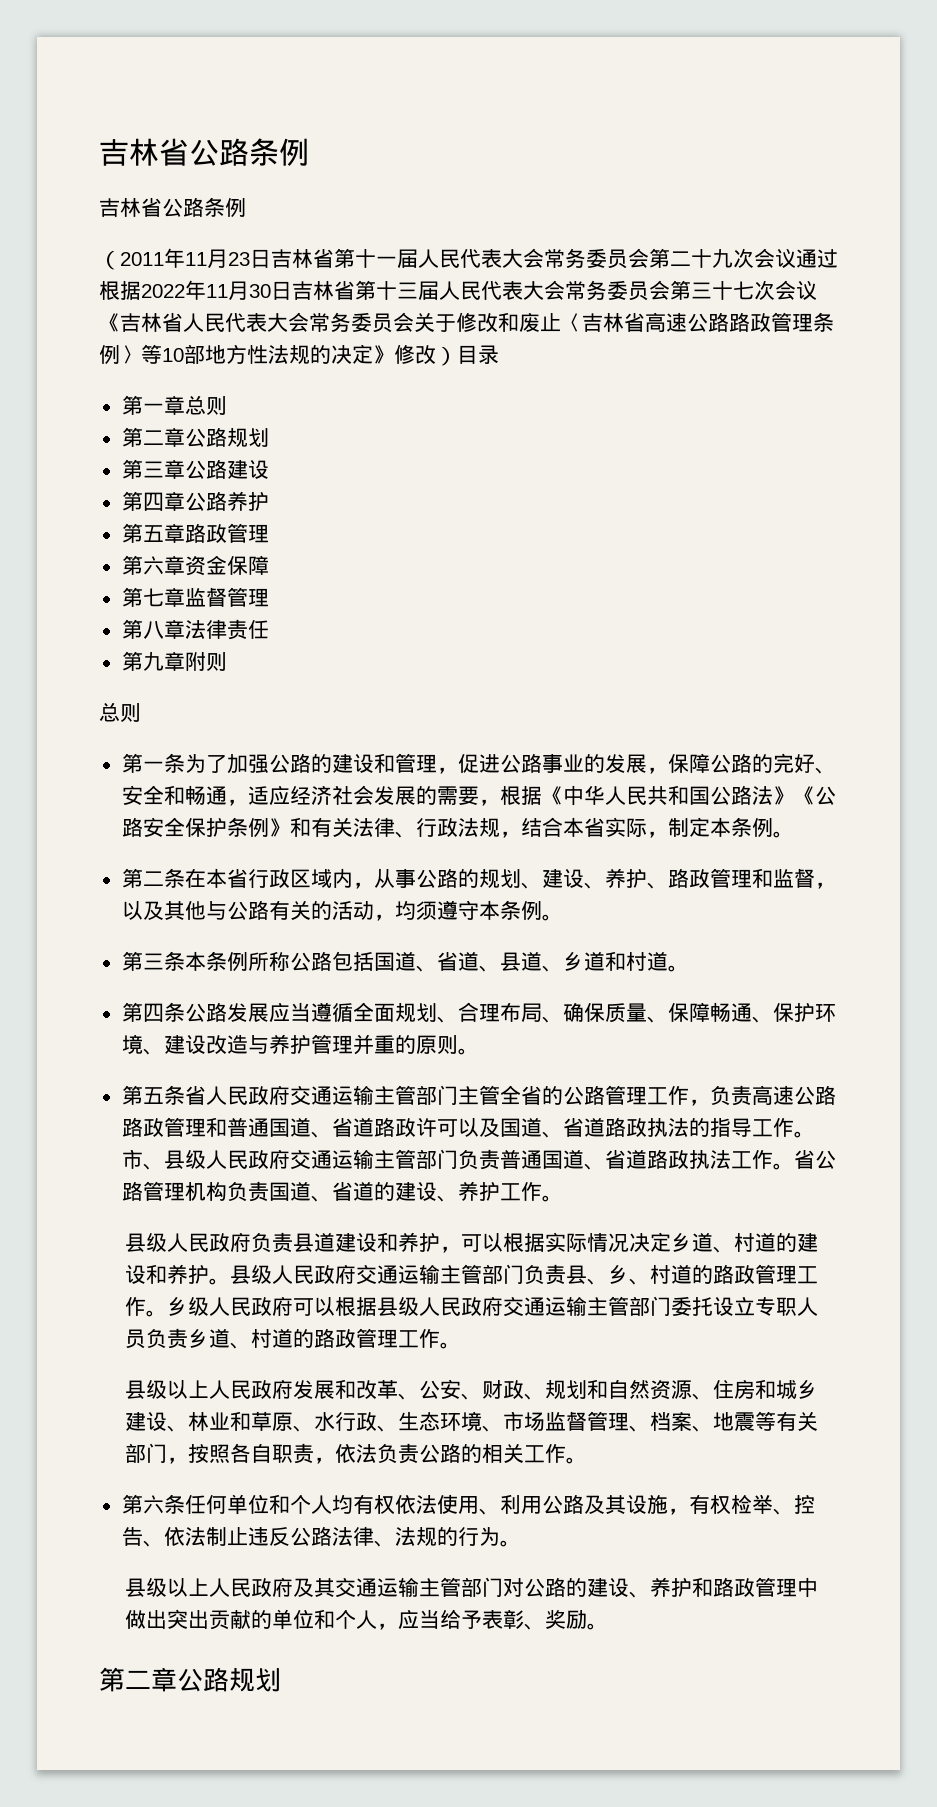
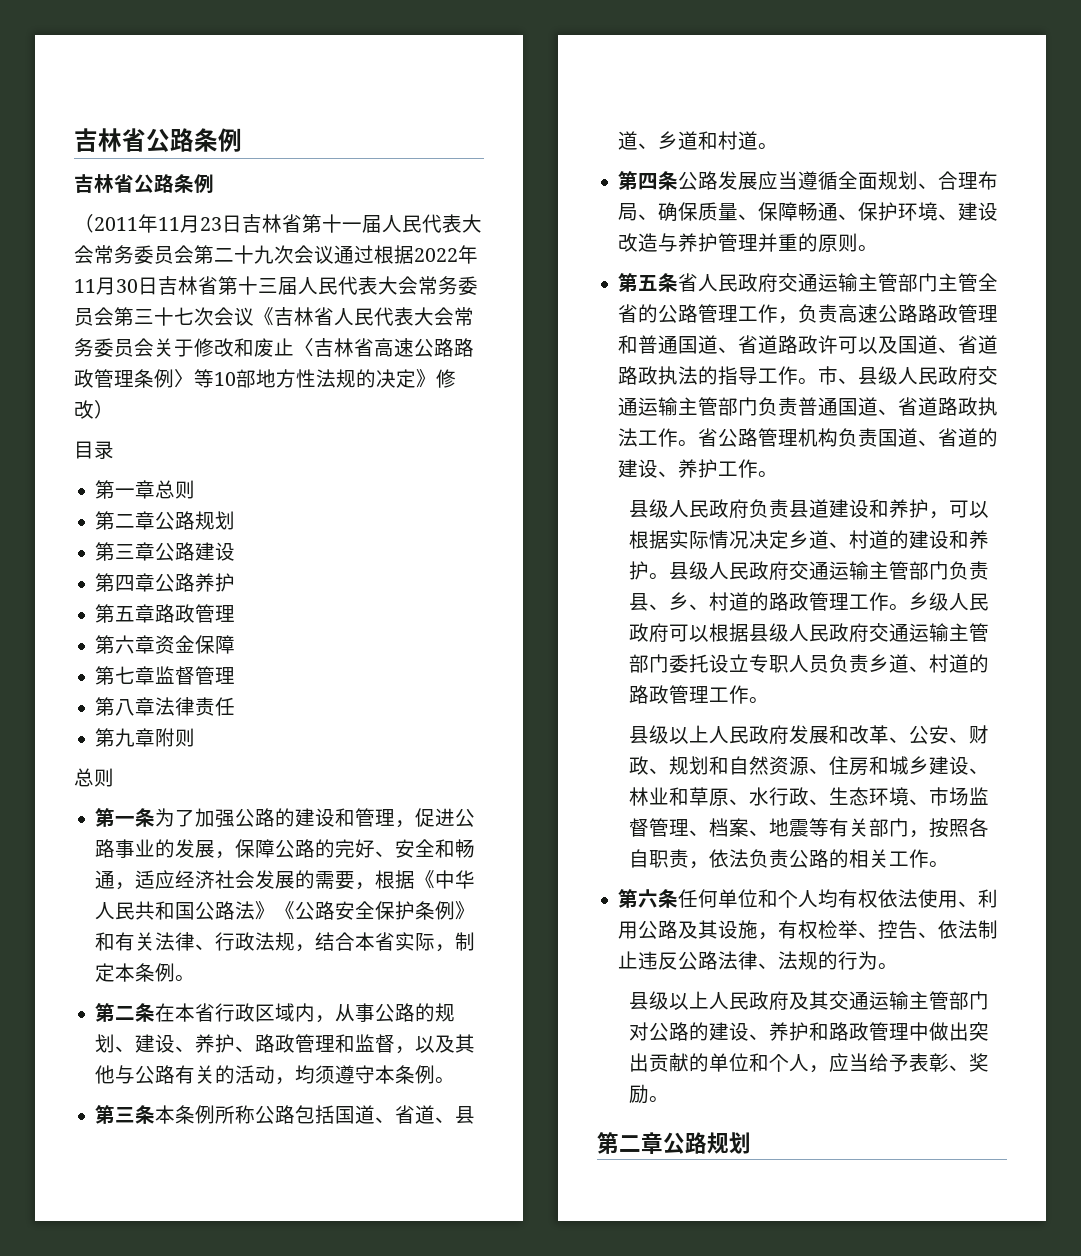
- （2011年11月23日吉林省第十一届人民代表大会常务委员会第二十九次会议通过根据2022年11月30日吉林省第十三届人民代表大会常务委员会第三十七次会议《吉林省人民代表大会常务委员会关于修改和废止〈吉林省高速公路路政管理条例〉等10部地方性法规的决定》修改）目录
+ （2011年11月23日吉林省第十一届人民代表大会常务委员会第二十九次会议通过根据2022年11月30日吉林省第十三届人民代表大会常务委员会第三十七次会议《吉林省人民代表大会常务委员会关于修改和废止〈吉林省高速公路路政管理条例〉等10部地方性法规的决定》修改）
+ 目录

